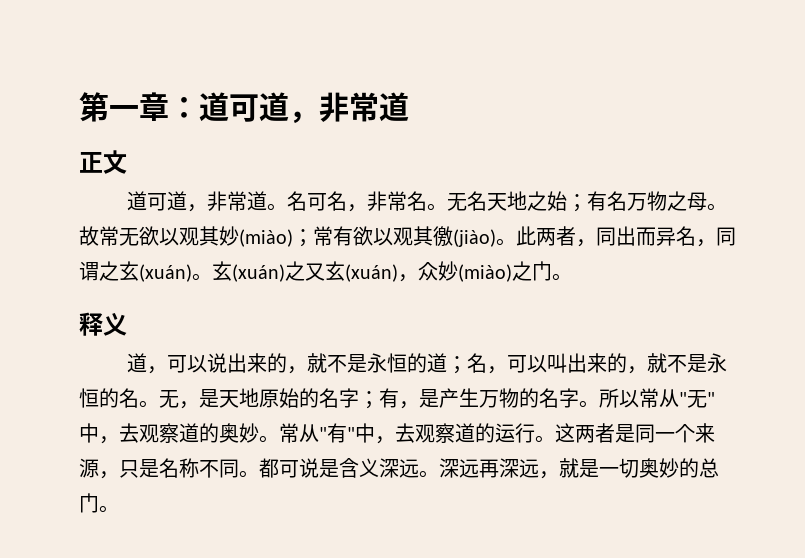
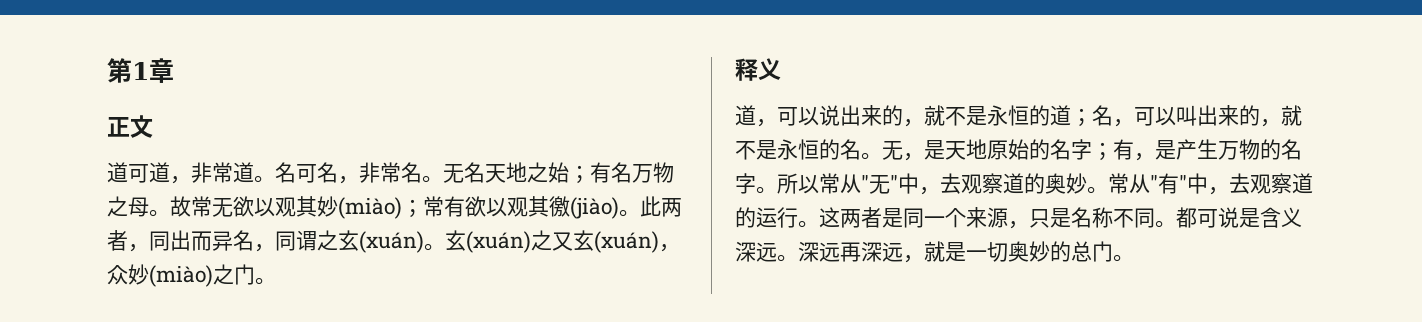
- 第一章：道可道，非常道
+ 第1章

